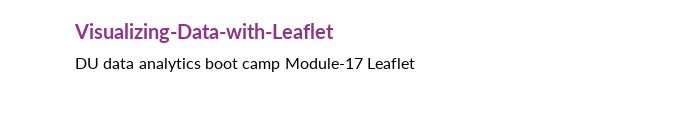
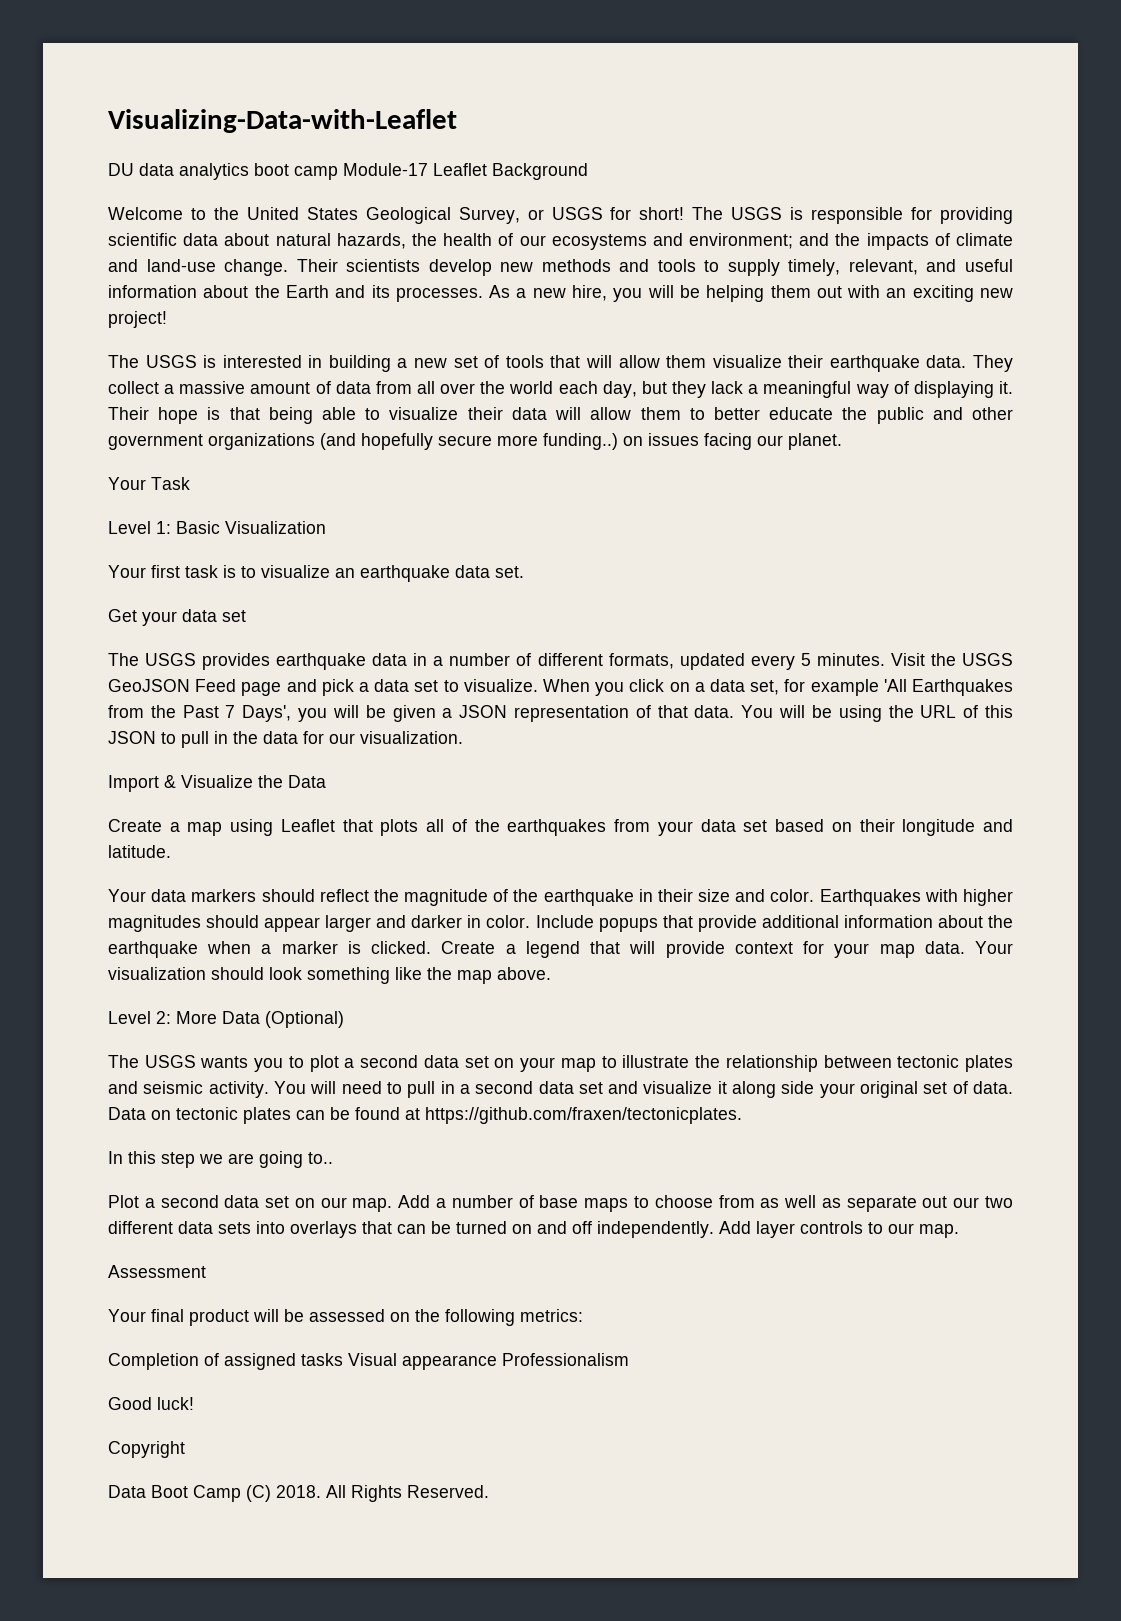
- DU data analytics boot camp Module-17 Leaflet
+ DU data analytics boot camp Module-17 Leaflet Background
+ Welcome to the United States Geological Survey, or USGS for short! The USGS is responsible for providing scientific data about natural hazards, the health of our ecosystems and environment; and the impacts of climate and land-use change. Their scientists develop new methods and tools to supply timely, relevant, and useful information about the Earth and its processes. As a new hire, you will be helping them out with an exciting new project!
+ The USGS is interested in building a new set of tools that will allow them visualize their earthquake data. They collect a massive amount of data from all over the world each day, but they lack a meaningful way of displaying it. Their hope is that being able to visualize their data will allow them to better educate the public and other government organizations (and hopefully secure more funding..) on issues facing our planet.
+ Your Task
+ Level 1: Basic Visualization
+ Your first task is to visualize an earthquake data set.
+ Get your data set
+ The USGS provides earthquake data in a number of different formats, updated every 5 minutes. Visit the USGS GeoJSON Feed page and pick a data set to visualize. When you click on a data set, for example 'All Earthquakes from the Past 7 Days', you will be given a JSON representation of that data. You will be using the URL of this JSON to pull in the data for our visualization.
+ Import & Visualize the Data
+ Create a map using Leaflet that plots all of the earthquakes from your data set based on their longitude and latitude.
+ Your data markers should reflect the magnitude of the earthquake in their size and color. Earthquakes with higher magnitudes should appear larger and darker in color. Include popups that provide additional information about the earthquake when a marker is clicked. Create a legend that will provide context for your map data. Your visualization should look something like the map above.
+ Level 2: More Data (Optional)
+ The USGS wants you to plot a second data set on your map to illustrate the relationship between tectonic plates and seismic activity. You will need to pull in a second data set and visualize it along side your original set of data. Data on tectonic plates can be found at https://github.com/fraxen/tectonicplates.
+ In this step we are going to..
+ Plot a second data set on our map. Add a number of base maps to choose from as well as separate out our two different data sets into overlays that can be turned on and off independently. Add layer controls to our map.
+ Assessment
+ Your final product will be assessed on the following metrics:
+ Completion of assigned tasks Visual appearance Professionalism
+ Good luck!
+ Copyright
+ Data Boot Camp (C) 2018. All Rights Reserved.

